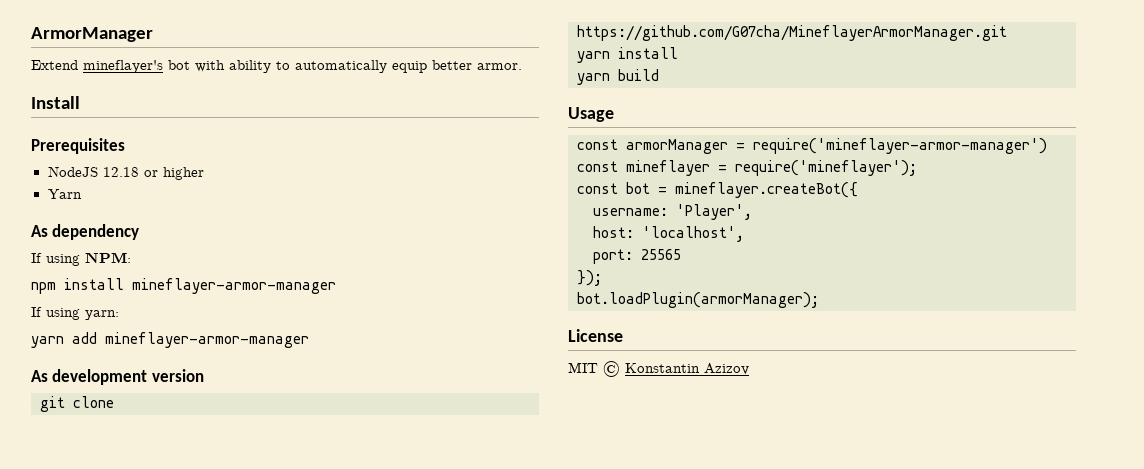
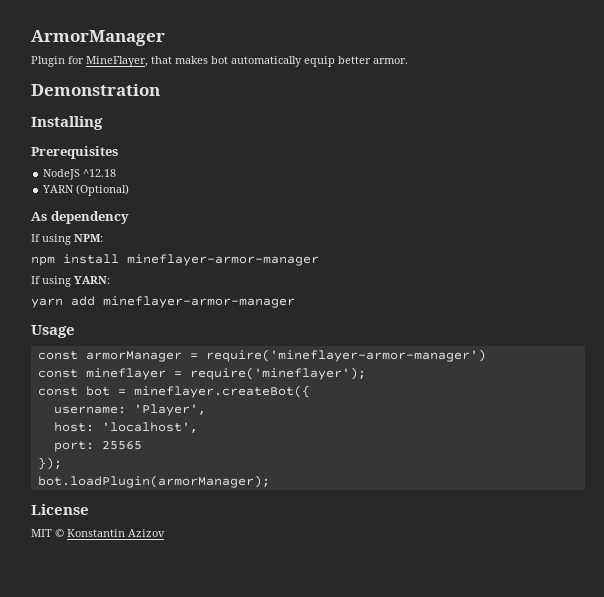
- Extend mineflayer's bot with ability to automatically equip better armor.
+ Plugin for MineFlayer, that makes bot automatically equip better armor.
- Install
+ Demonstration
+ Installing
- NodeJS 12.18 or higher
- Yarn
+ NodeJS ^12.18
+ YARN (Optional)
- If using yarn:
+ If using YARN:
- As development version
- git clone https://github.com/G07cha/MineflayerArmorManager.git
- yarn install
- yarn build

